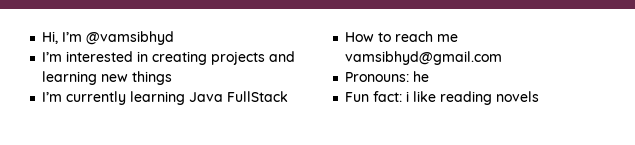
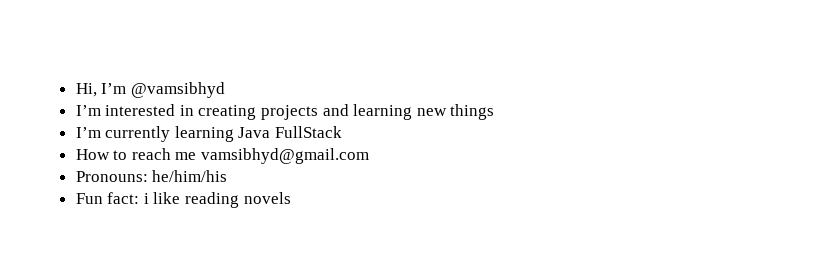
- Pronouns: he
+ Pronouns: he/him/his

